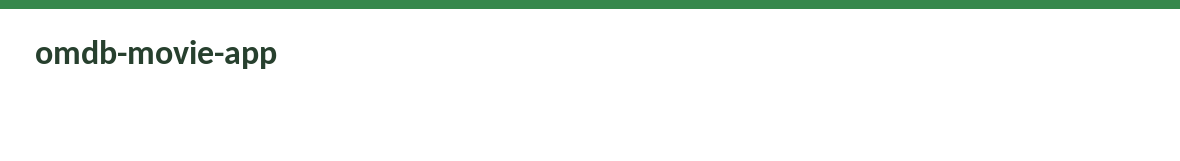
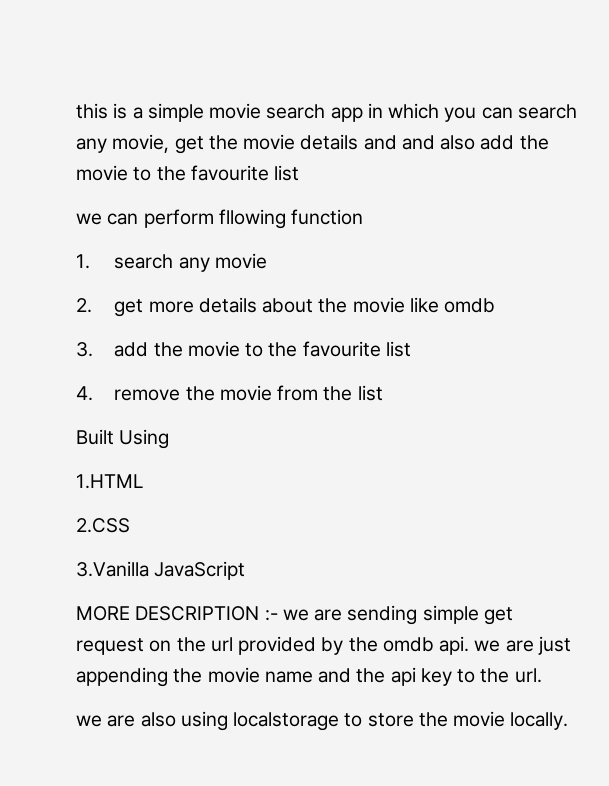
- omdb-movie-app
+ this is a simple movie search app in which you can search any movie, get the movie details and and also add the movie to the favourite list
+ we can perform fllowing function
+ 1. search any movie
+ 2. get more details about the movie like omdb
+ 3. add the movie to the favourite list
+ 4. remove the movie from the list
+ Built Using
+ 1.HTML
+ 2.CSS
+ 3.Vanilla JavaScript
+ MORE DESCRIPTION :- we are sending simple get request on the url provided by the omdb api. we are just appending the movie name and the api key to the url.
+ we are also using localstorage to store the movie locally.

